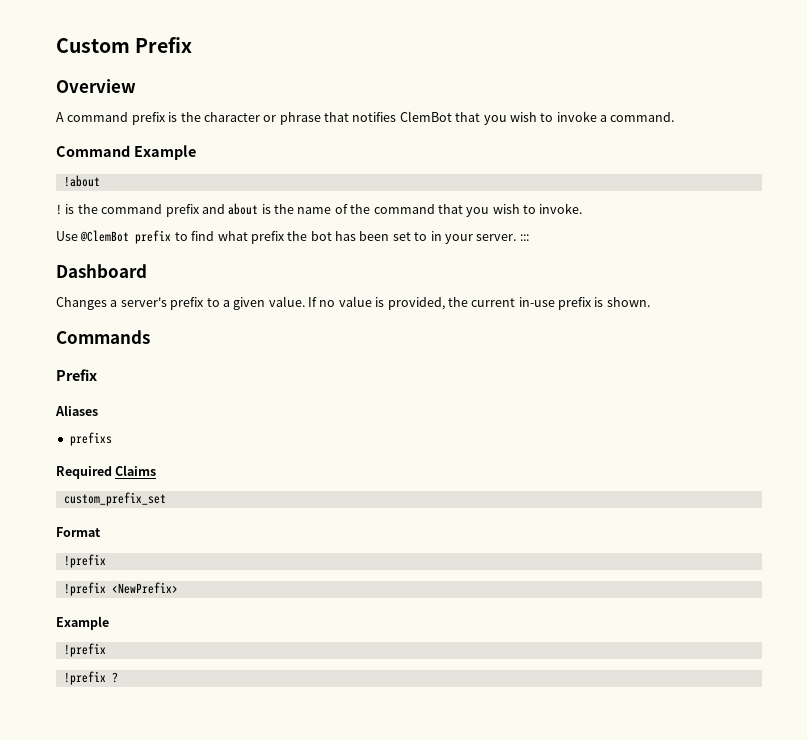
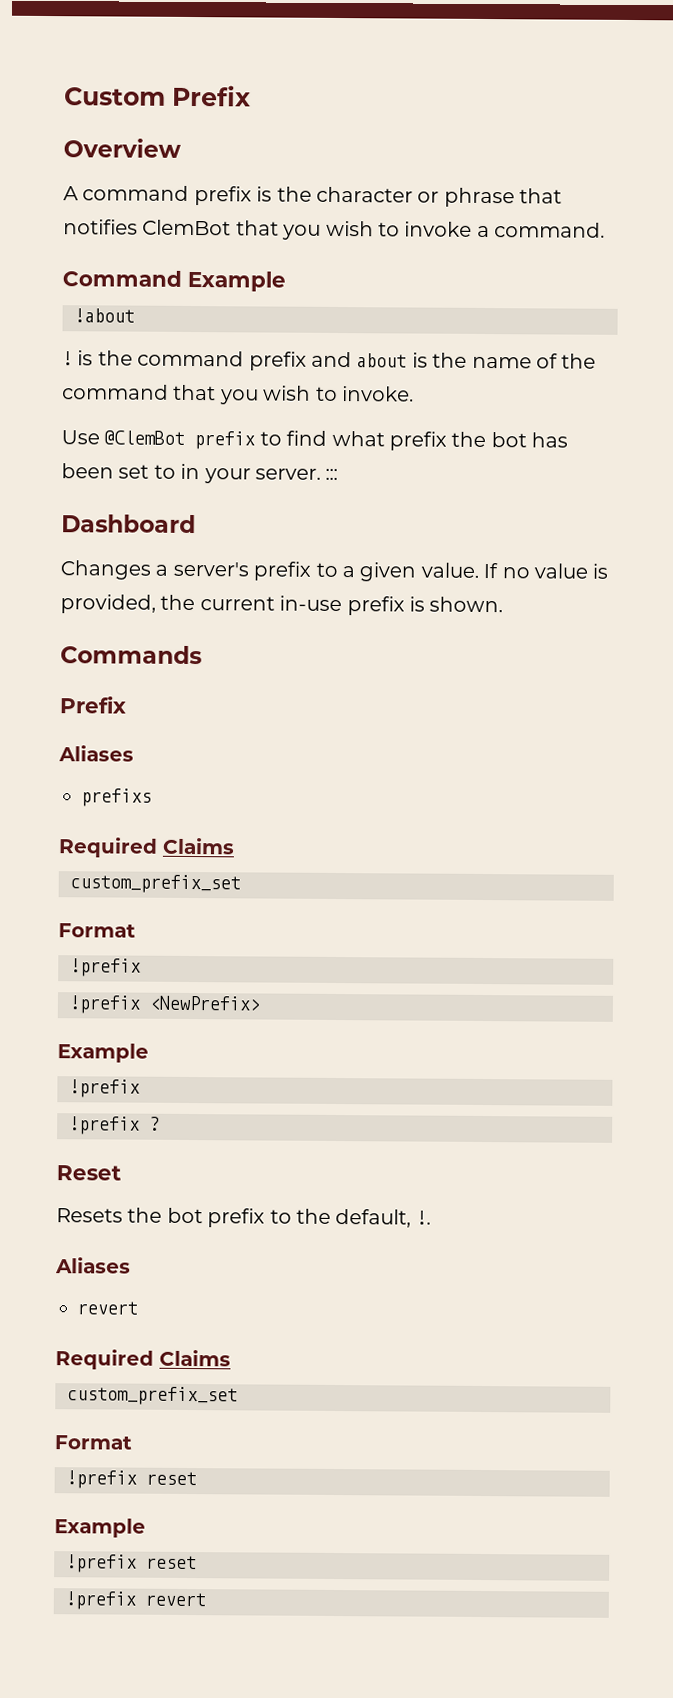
+ Reset
+ Resets the bot prefix to the default, !.
+ Aliases
+ revert
+ Required Claims
+ custom_prefix_set
+ Format
+ !prefix reset
+ Example
+ !prefix reset
+ !prefix revert

